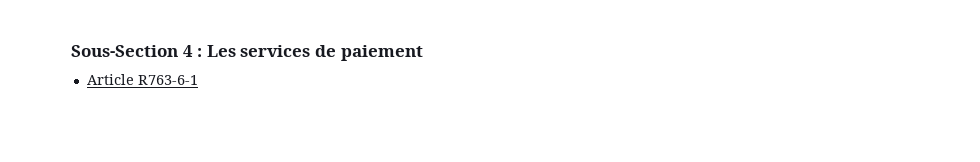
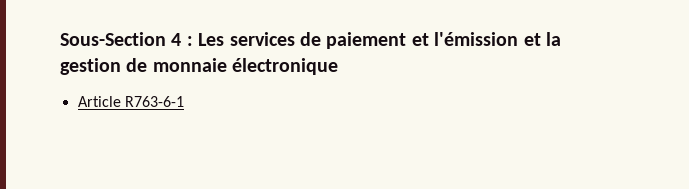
- Sous-Section 4 : Les services de paiement
+ Sous-Section 4 : Les services de paiement et l'émission et la gestion de monnaie électronique

